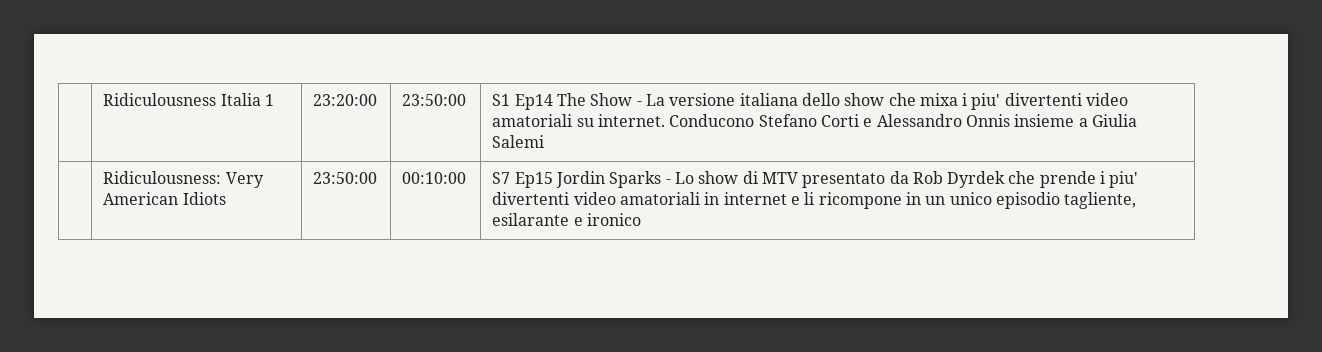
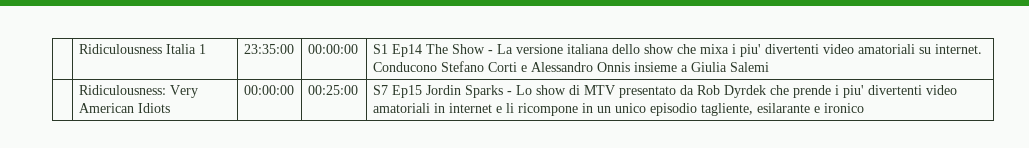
- | Ridiculousness Italia 1 | 23:20:00 | 23:50:00 | S1 Ep14 The Show - La versione italiana dello show che mixa i piu' divertenti video amatoriali su internet. Conducono Stefano Corti e Alessandro Onnis insieme a Giulia Salemi
+ | Ridiculousness Italia 1 | 23:35:00 | 00:00:00 | S1 Ep14 The Show - La versione italiana dello show che mixa i piu' divertenti video amatoriali su internet. Conducono Stefano Corti e Alessandro Onnis insieme a Giulia Salemi
- | Ridiculousness: Very American Idiots | 23:50:00 | 00:10:00 | S7 Ep15 Jordin Sparks - Lo show di MTV presentato da Rob Dyrdek che prende i piu' divertenti video amatoriali in internet e li ricompone in un unico episodio tagliente, esilarante e ironico
+ | Ridiculousness: Very American Idiots | 00:00:00 | 00:25:00 | S7 Ep15 Jordin Sparks - Lo show di MTV presentato da Rob Dyrdek che prende i piu' divertenti video amatoriali in internet e li ricompone in un unico episodio tagliente, esilarante e ironico

